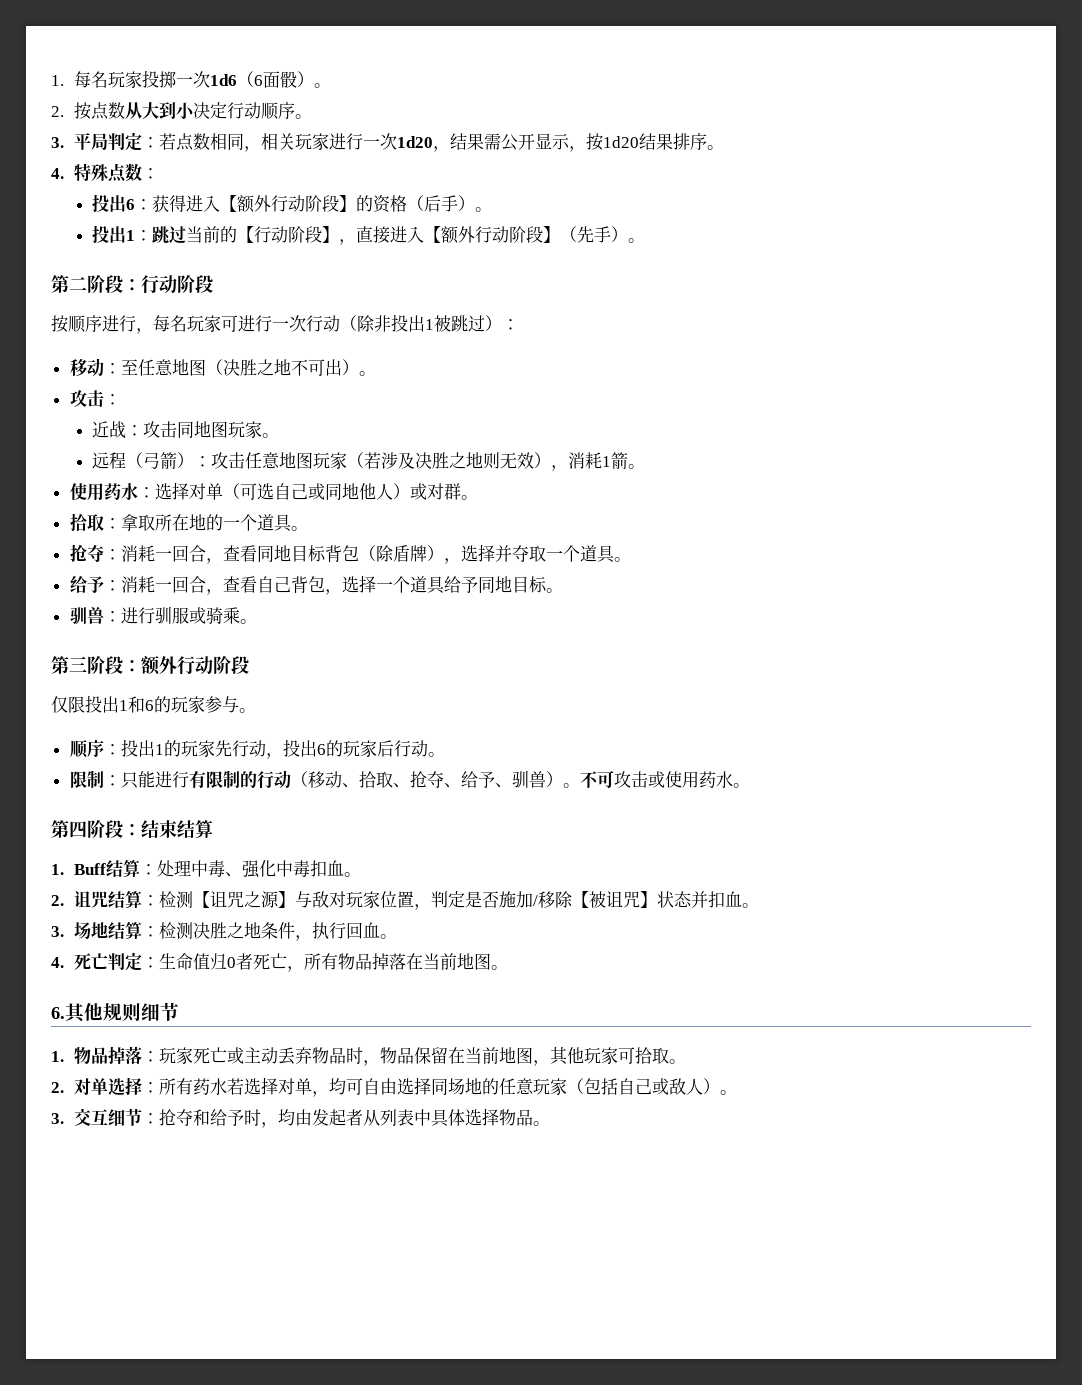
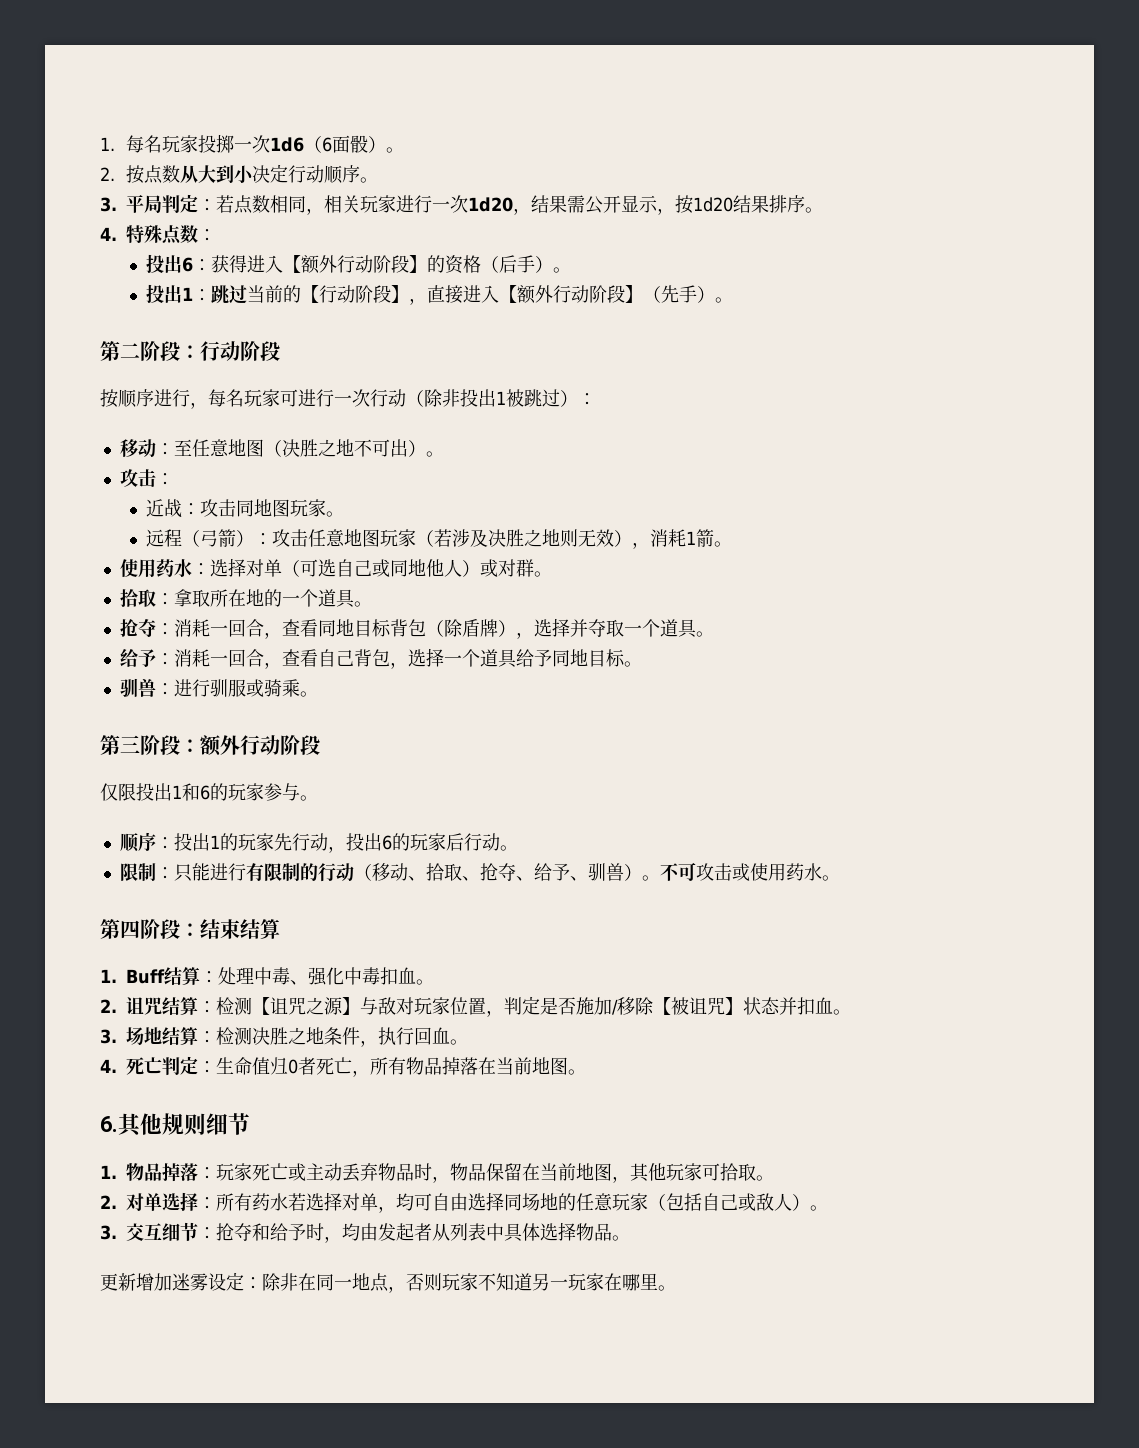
+ 更新增加迷雾设定：除非在同一地点，否则玩家不知道另一玩家在哪里。

